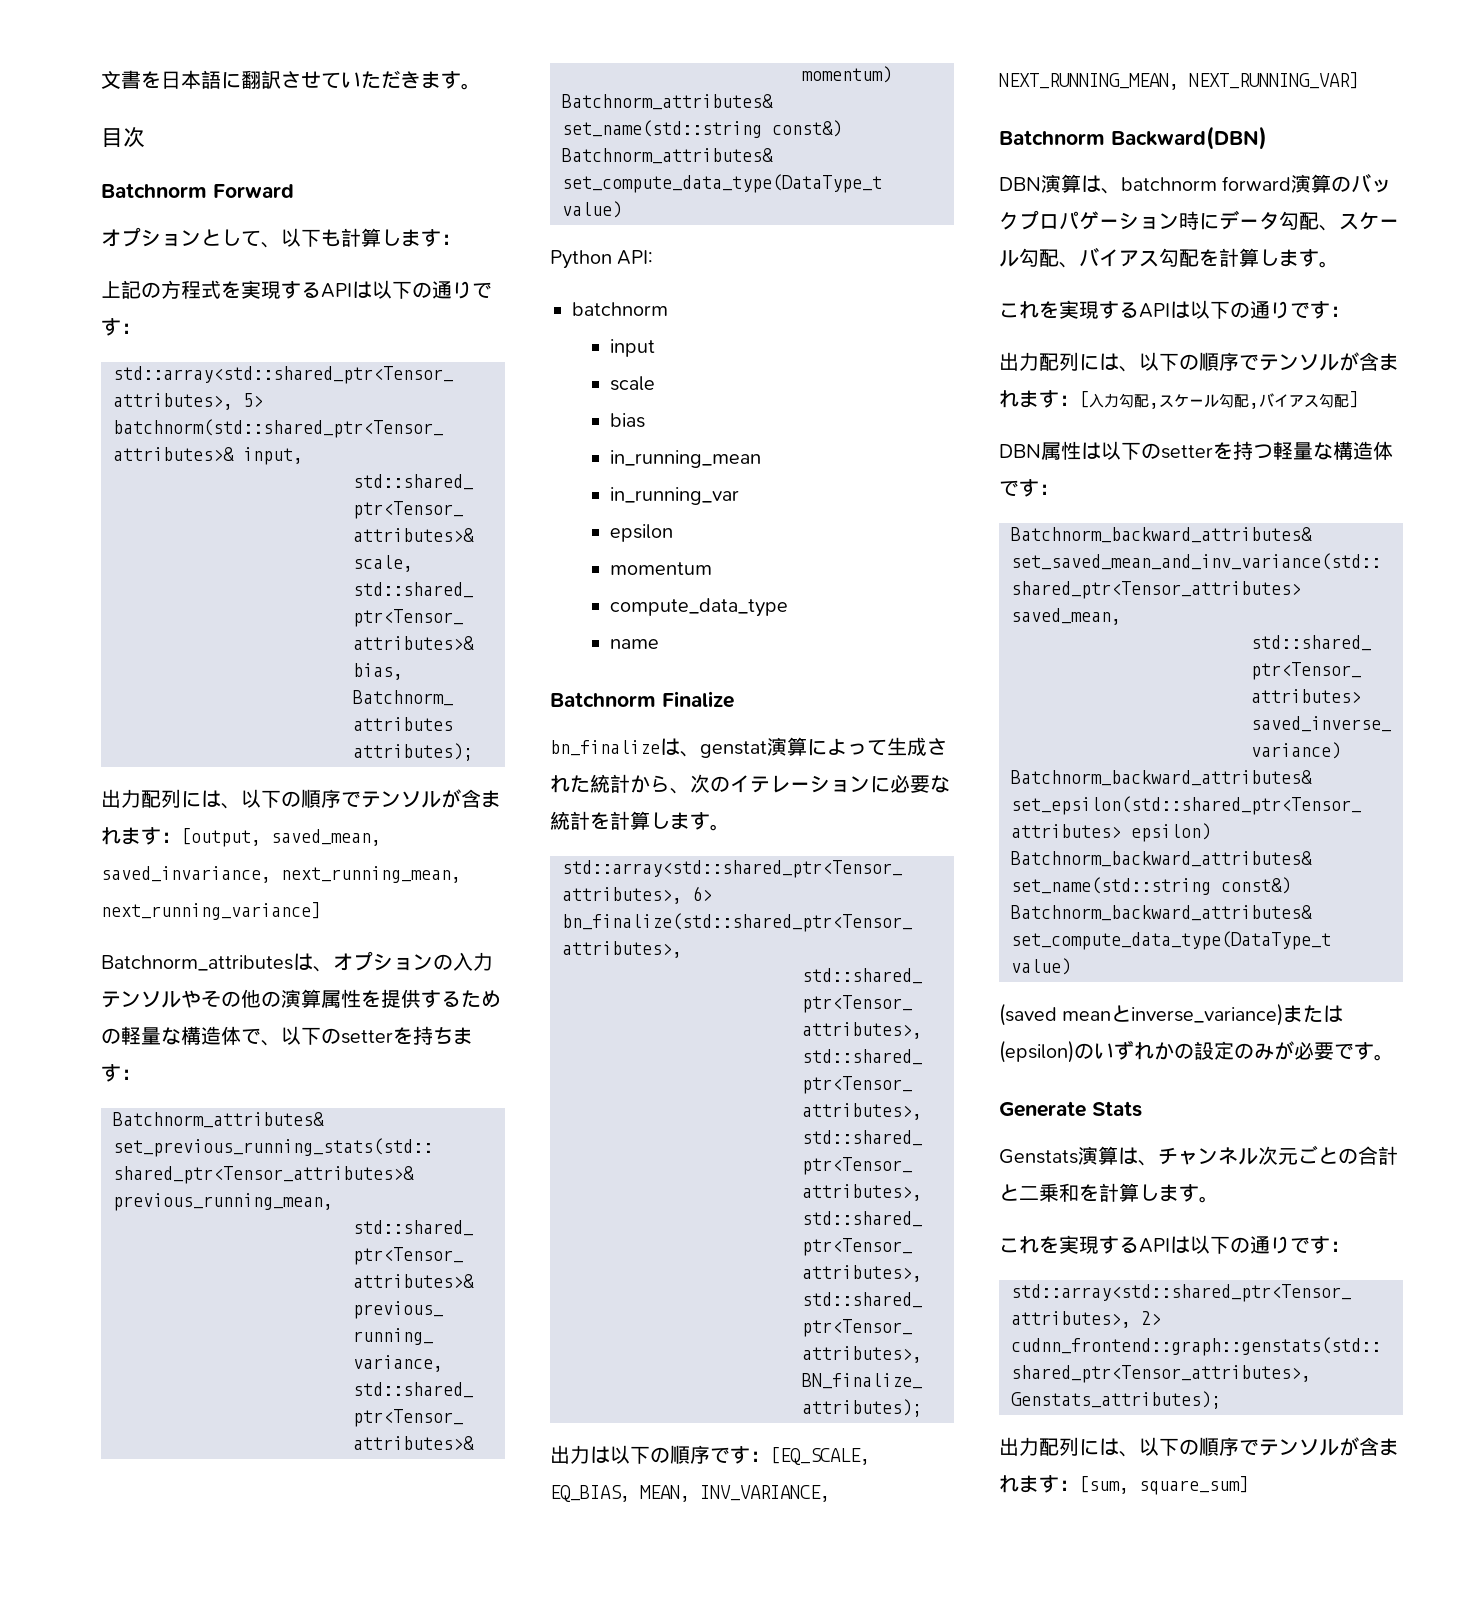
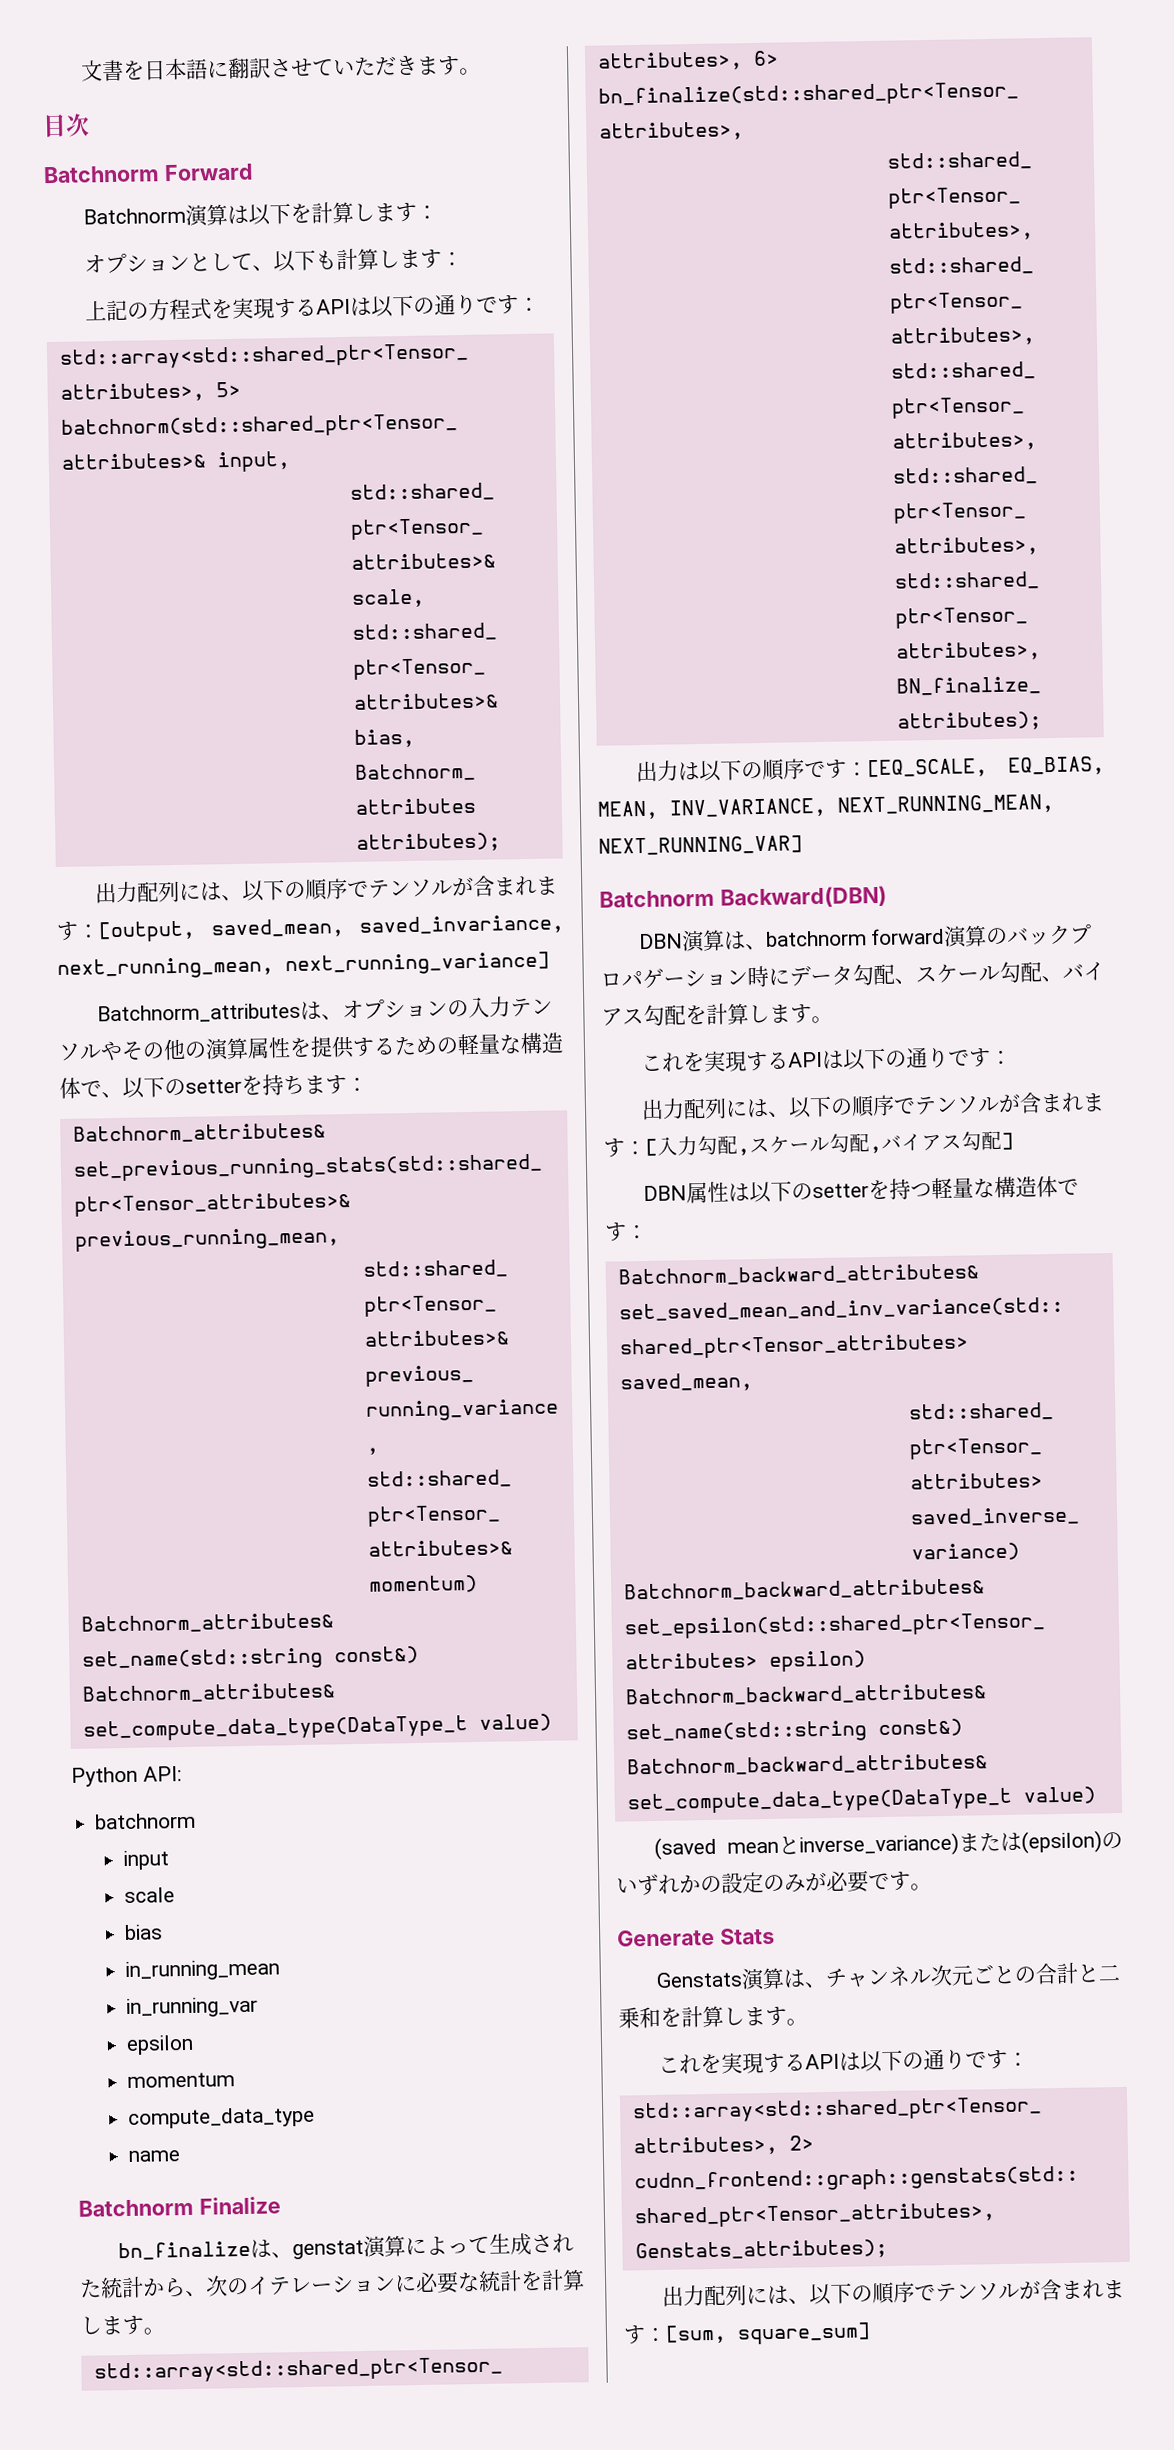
+ Batchnorm演算は以下を計算します：

